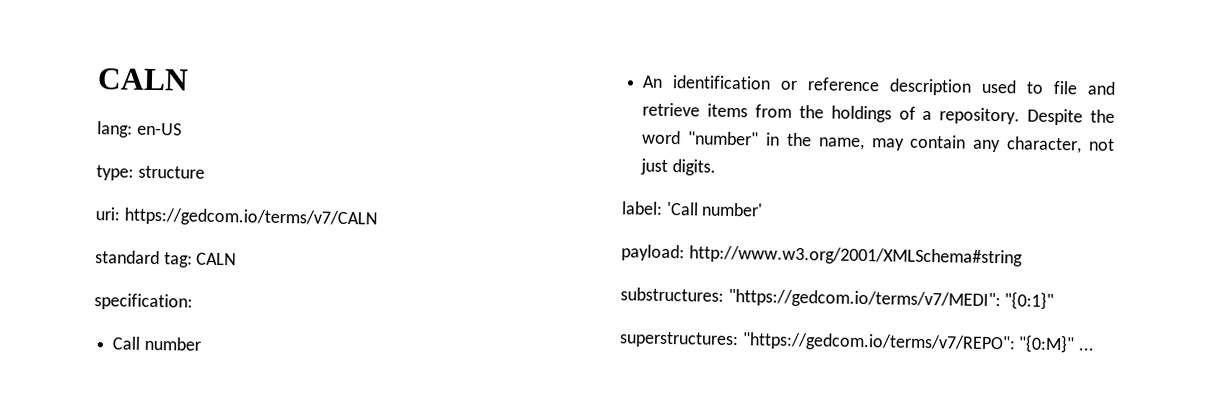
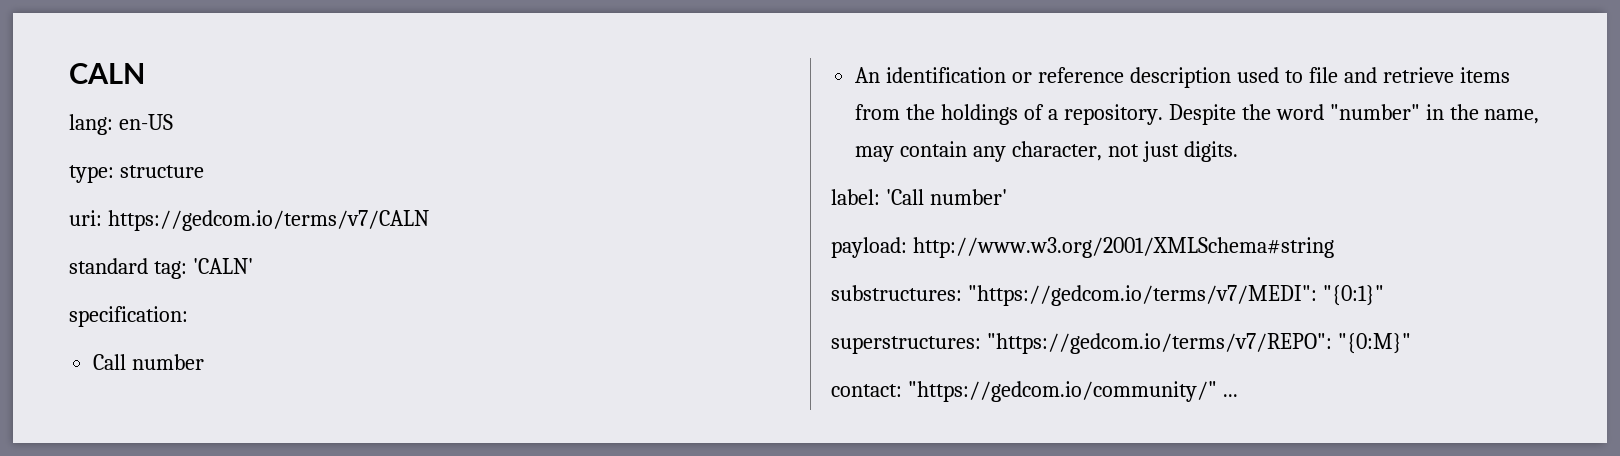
- standard tag: CALN
+ standard tag: 'CALN'
- superstructures: "https://gedcom.io/terms/v7/REPO": "{0:M}" ...
+ superstructures: "https://gedcom.io/terms/v7/REPO": "{0:M}"
+ contact: "https://gedcom.io/community/" ...

